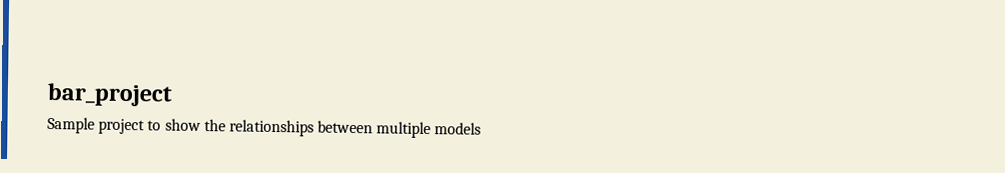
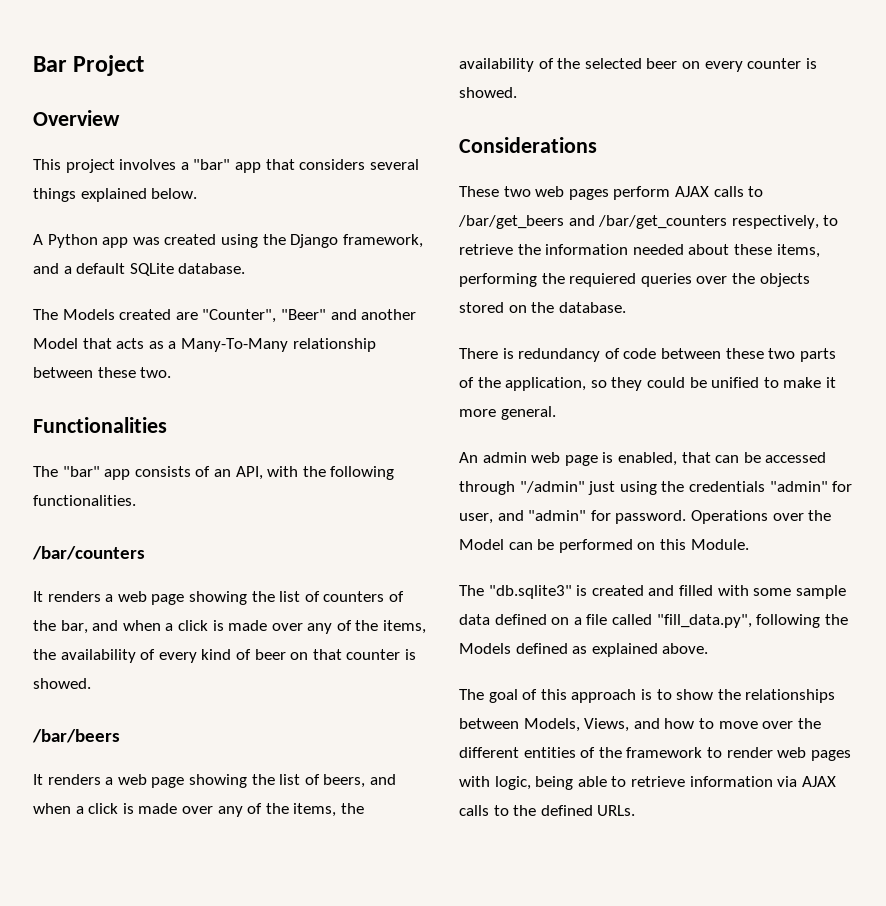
- bar_project
- Sample project to show the relationships between multiple models
+ Bar Project
+ Overview
+ This project involves a "bar" app that considers several things explained below.
+ A Python app was created using the Django framework, and a default SQLite database.
+ The Models created are "Counter", "Beer" and another Model that acts as a Many-To-Many relationship between these two.
+ Functionalities
+ The "bar" app consists of an API, with the following functionalities.
+ /bar/counters
+ It renders a web page showing the list of counters of the bar, and when a click is made over any of the items, the availability of every kind of beer on that counter is showed.
+ /bar/beers
+ It renders a web page showing the list of beers, and when a click is made over any of the items, the availability of the selected beer on every counter is showed.
+ Considerations
+ These two web pages perform AJAX calls to /bar/get_beers and /bar/get_counters respectively, to retrieve the information needed about these items, performing the requiered queries over the objects stored on the database.
+ There is redundancy of code between these two parts of the application, so they could be unified to make it more general.
+ An admin web page is enabled, that can be accessed through "/admin" just using the credentials "admin" for user, and "admin" for password. Operations over the Model can be performed on this Module.
+ The "db.sqlite3" is created and filled with some sample data defined on a file called "fill_data.py", following the Models defined as explained above.
+ The goal of this approach is to show the relationships between Models, Views, and how to move over the different entities of the framework to render web pages with logic, being able to retrieve information via AJAX calls to the defined URLs.

